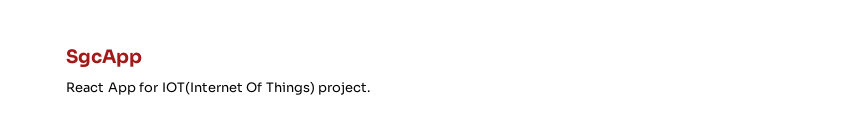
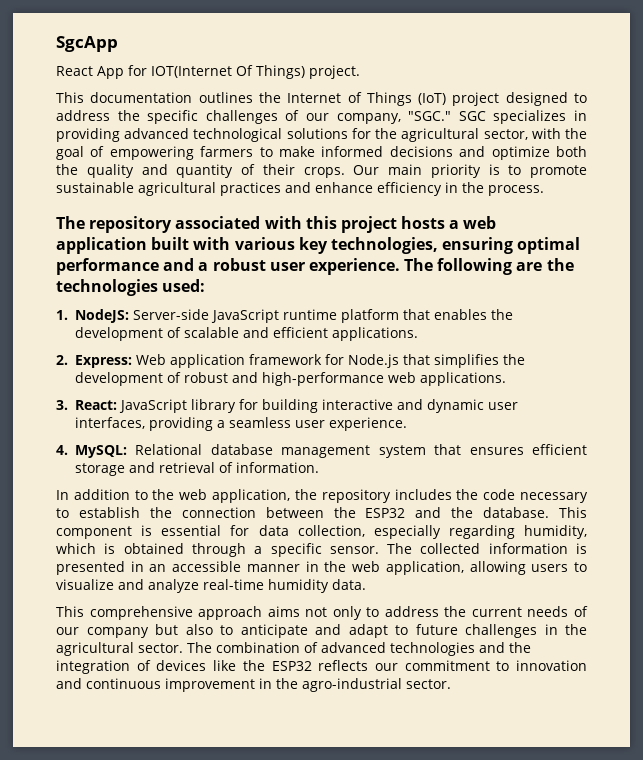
+ This documentation outlines the Internet of Things (IoT) project designed to address the specific challenges of our company, "SGC." SGC specializes in providing advanced technological solutions for the agricultural sector, with the goal of empowering farmers to make informed decisions and optimize both the quality and quantity of their crops. Our main priority is to promote sustainable agricultural practices and enhance efficiency in the process.
+ The repository associated with this project hosts a web application built with various key technologies, ensuring optimal performance and a robust user experience. The following are the technologies used:
+ 1. NodeJS: Server-side JavaScript runtime platform that enables the development of scalable and efficient applications.
+ 2. Express: Web application framework for Node.js that simplifies the development of robust and high-performance web applications.
+ 3. React: JavaScript library for building interactive and dynamic user interfaces, providing a seamless user experience.
+ 4. MySQL: Relational database management system that ensures efficient storage and retrieval of information.
+ In addition to the web application, the repository includes the code necessary to establish the connection between the ESP32 and the database. This component is essential for data collection, especially regarding humidity, which is obtained through a specific sensor. The collected information is presented in an accessible manner in the web application, allowing users to visualize and analyze real-time humidity data.
+ This comprehensive approach aims not only to address the current needs of our company but also to anticipate and adapt to future challenges in the agricultural sector. The combination of advanced technologies and the integration of devices like the ESP32 reflects our commitment to innovation and continuous improvement in the agro-industrial sector.

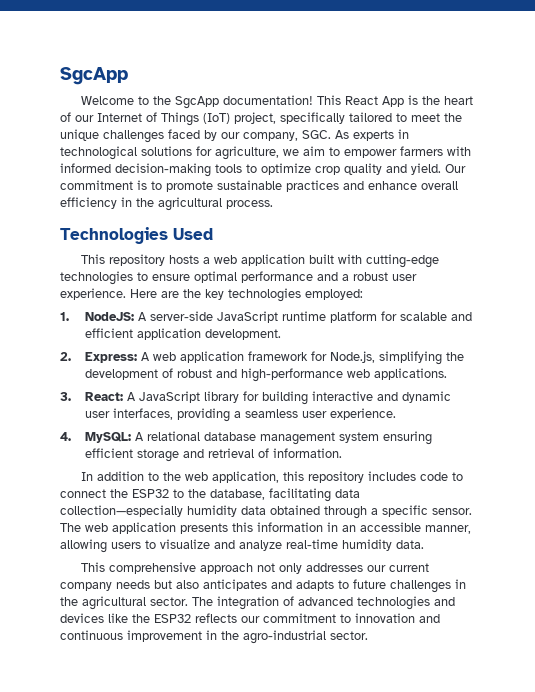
- React App for IOT(Internet Of Things) project.
- This documentation outlines the Internet of Things (IoT) project designed to address the specific challenges of our company, "SGC." SGC specializes in providing advanced technological solutions for the agricultural sector, with the goal of empowering farmers to make informed decisions and optimize both the quality and quantity of their crops. Our main priority is to promote sustainable agricultural practices and enhance efficiency in the process.
+ Welcome to the SgcApp documentation! This React App is the heart of our Internet of Things (IoT) project, specifically tailored to meet the unique challenges faced by our company, SGC. As experts in technological solutions for agriculture, we aim to empower farmers with informed decision-making tools to optimize crop quality and yield. Our commitment is to promote sustainable practices and enhance overall efficiency in the agricultural process.
- The repository associated with this project hosts a web application built with various key technologies, ensuring optimal performance and a robust user experience.
+ Technologies Used
+ This repository hosts a web application built with cutting-edge technologies to ensure optimal performance and a robust user experience.
- The following are the technologies used:
+ Here are the key technologies employed:
- 1. NodeJS: Server-side JavaScript runtime platform that enables the development of scalable and efficient applications.
+ 1. NodeJS: A server-side JavaScript runtime platform for scalable and efficient application development.
- 2. Express: Web application framework for Node.js that simplifies the development of robust and high-performance web applications.
+ 2. Express: A web application framework for Node.js, simplifying the development of robust and high-performance web applications.
- 3. React: JavaScript library for building interactive and dynamic user interfaces, providing a seamless user experience.
+ 3. React: A JavaScript library for building interactive and dynamic user interfaces, providing a seamless user experience.
- 4. MySQL: Relational database management system that ensures efficient storage and retrieval of information.
+ 4. MySQL: A relational database management system ensuring efficient storage and retrieval of information.
- In addition to the web application, the repository includes the code necessary to establish the connection between the ESP32 and the database. This component is essential for data collection, especially regarding humidity, which is obtained through a specific sensor.
+ In addition to the web application, this repository includes code to connect the ESP32 to the database, facilitating data collection—especially humidity data obtained through a specific sensor.
- The collected information is presented in an accessible manner in the web application, allowing users to visualize and analyze real-time humidity data.
+ The web application presents this information in an accessible manner, allowing users to visualize and analyze real-time humidity data.
- This comprehensive approach aims not only to address the current needs of our company but also to anticipate and adapt to future challenges in the agricultural sector.
+ This comprehensive approach not only addresses our current company needs but also anticipates and adapts to future challenges in the agricultural sector.
- The combination of advanced technologies and the integration of devices like the ESP32 reflects our commitment to innovation and continuous improvement in the agro-industrial sector.
+ The integration of advanced technologies and devices like the ESP32 reflects our commitment to innovation and continuous improvement in the agro-industrial sector.

